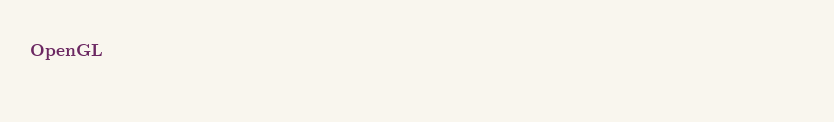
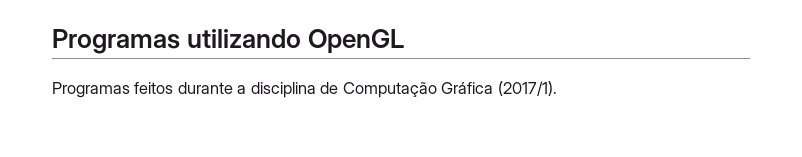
- OpenGL
+ Programas utilizando OpenGL
+ Programas feitos durante a disciplina de Computação Gráfica (2017/1).

